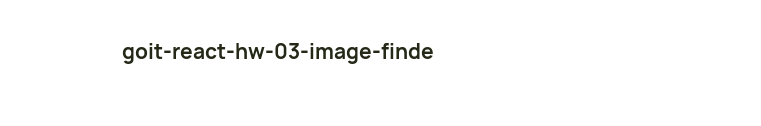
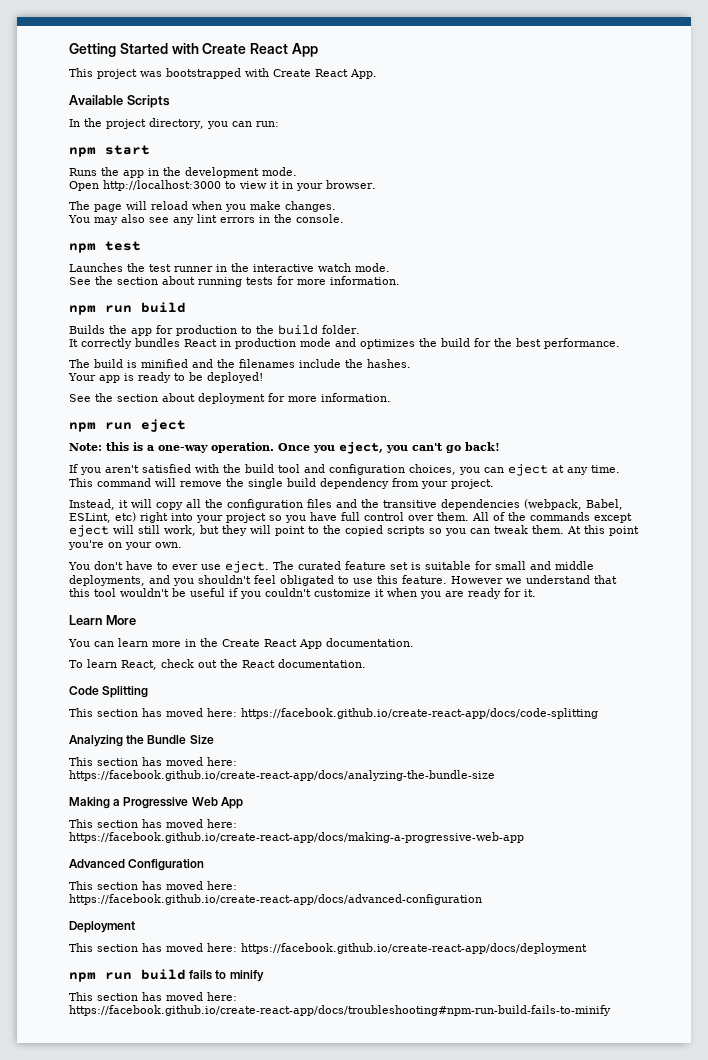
- goit-react-hw-03-image-finde
+ Getting Started with Create React App
+ This project was bootstrapped with Create React App.
+ Available Scripts
+ In the project directory, you can run:
+ npm start
+ Runs the app in the development mode.
+ Open http://localhost:3000 to view it in your browser.
+ The page will reload when you make changes.
+ You may also see any lint errors in the console.
+ npm test
+ Launches the test runner in the interactive watch mode.
+ See the section about running tests for more information.
+ npm run build
+ Builds the app for production to the build folder.
+ It correctly bundles React in production mode and optimizes the build for the best performance.
+ The build is minified and the filenames include the hashes.
+ Your app is ready to be deployed!
+ See the section about deployment for more information.
+ npm run eject
+ Note: this is a one-way operation. Once you eject, you can't go back!
+ If you aren't satisfied with the build tool and configuration choices, you can eject at any time. This command will remove the single build dependency from your project.
+ Instead, it will copy all the configuration files and the transitive dependencies (webpack, Babel, ESLint, etc) right into your project so you have full control over them. All of the commands except eject will still work, but they will point to the copied scripts so you can tweak them. At this point you're on your own.
+ You don't have to ever use eject. The curated feature set is suitable for small and middle deployments, and you shouldn't feel obligated to use this feature. However we understand that this tool wouldn't be useful if you couldn't customize it when you are ready for it.
+ Learn More
+ You can learn more in the Create React App documentation.
+ To learn React, check out the React documentation.
+ Code Splitting
+ This section has moved here: https://facebook.github.io/create-react-app/docs/code-splitting
+ Analyzing the Bundle Size
+ This section has moved here: https://facebook.github.io/create-react-app/docs/analyzing-the-bundle-size
+ Making a Progressive Web App
+ This section has moved here: https://facebook.github.io/create-react-app/docs/making-a-progressive-web-app
+ Advanced Configuration
+ This section has moved here: https://facebook.github.io/create-react-app/docs/advanced-configuration
+ Deployment
+ This section has moved here: https://facebook.github.io/create-react-app/docs/deployment
+ npm run build fails to minify
+ This section has moved here: https://facebook.github.io/create-react-app/docs/troubleshooting#npm-run-build-fails-to-minify

